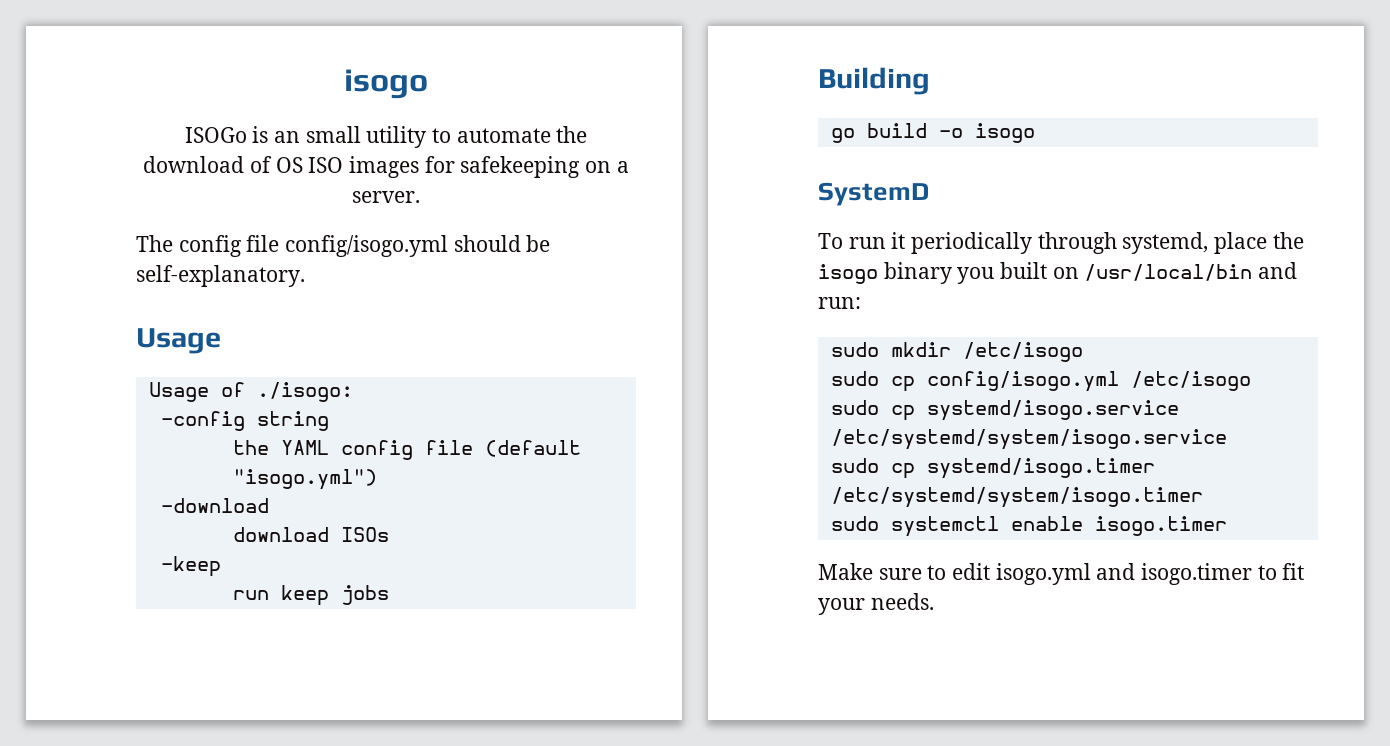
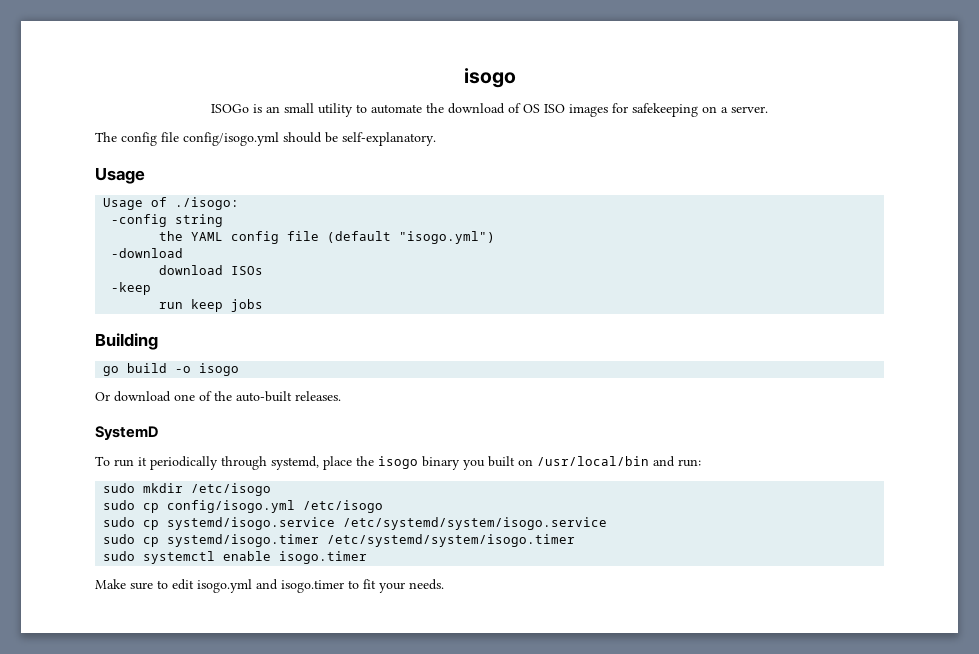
+ Or download one of the auto-built releases.

